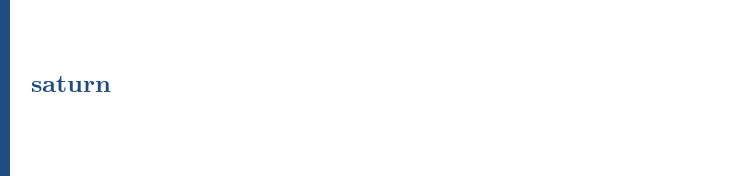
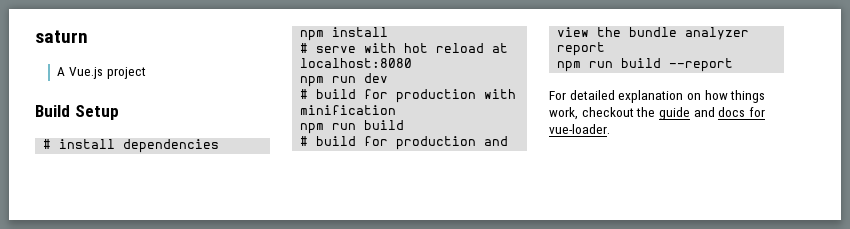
+ A Vue.js project
+ Build Setup
+ # install dependencies
+ npm install
+ # serve with hot reload at localhost:8080
+ npm run dev
+ # build for production with minification
+ npm run build
+ # build for production and view the bundle analyzer report
+ npm run build --report
+ For detailed explanation on how things work, checkout the guide and docs for vue-loader.

